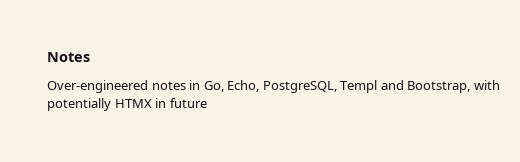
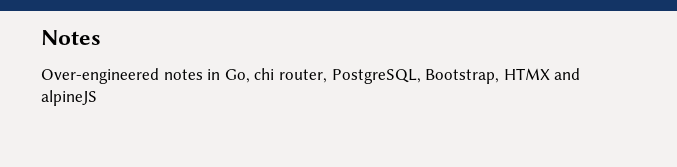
- Over-engineered notes in Go, Echo, PostgreSQL, Templ and Bootstrap, with potentially HTMX in future
+ Over-engineered notes in Go, chi router, PostgreSQL, Bootstrap, HTMX and alpineJS

